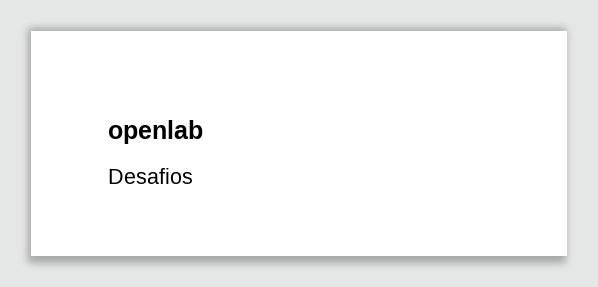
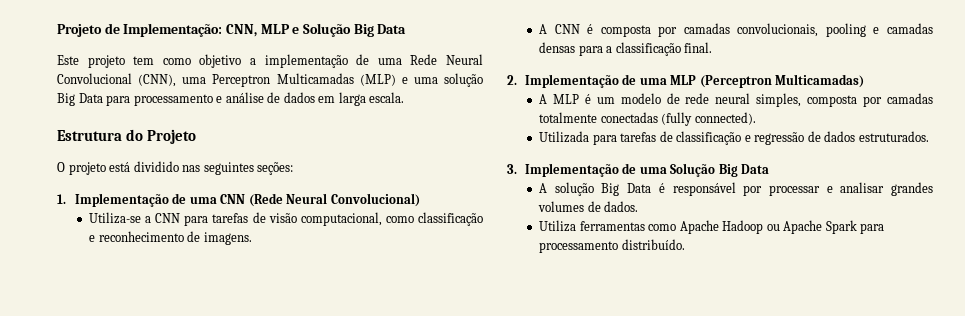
- openlab
- Desafios
+ Projeto de Implementação: CNN, MLP e Solução Big Data
+ Este projeto tem como objetivo a implementação de uma Rede Neural Convolucional (CNN), uma Perceptron Multicamadas (MLP) e uma solução Big Data para processamento e análise de dados em larga escala.
+ Estrutura do Projeto
+ O projeto está dividido nas seguintes seções:
+ 1. Implementação de uma CNN (Rede Neural Convolucional)
+ Utiliza-se a CNN para tarefas de visão computacional, como classificação e reconhecimento de imagens.
+ A CNN é composta por camadas convolucionais, pooling e camadas densas para a classificação final.
+ 2. Implementação de uma MLP (Perceptron Multicamadas)
+ A MLP é um modelo de rede neural simples, composta por camadas totalmente conectadas (fully connected).
+ Utilizada para tarefas de classificação e regressão de dados estruturados.
+ 3. Implementação de uma Solução Big Data
+ A solução Big Data é responsável por processar e analisar grandes volumes de dados.
+ Utiliza ferramentas como Apache Hadoop ou Apache Spark para processamento distribuído.

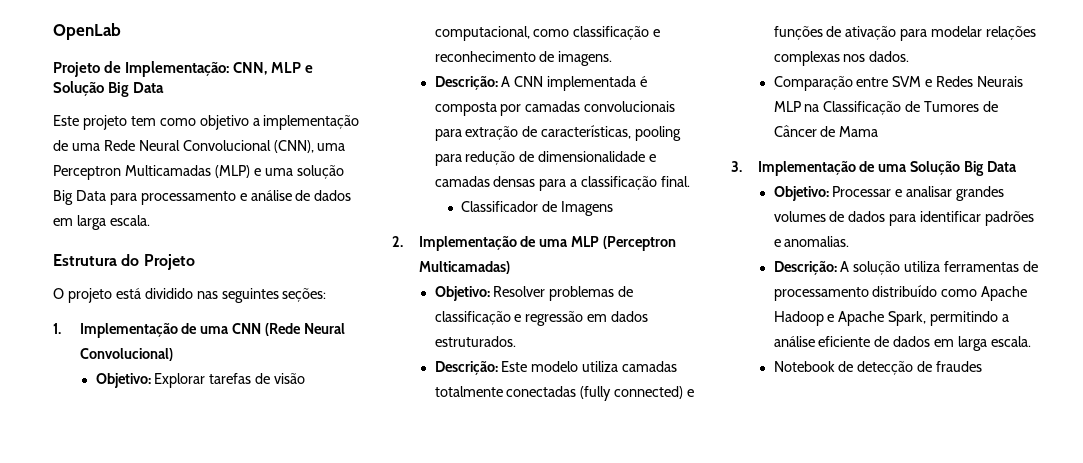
+ OpenLab
- Utiliza-se a CNN para tarefas de visão computacional, como classificação e reconhecimento de imagens.
+ Objetivo: Explorar tarefas de visão computacional, como classificação e reconhecimento de imagens.
- A CNN é composta por camadas convolucionais, pooling e camadas densas para a classificação final.
+ Descrição: A CNN implementada é composta por camadas convolucionais para extração de características, pooling para redução de dimensionalidade e camadas densas para a classificação final.
+ Classificador de Imagens
- A MLP é um modelo de rede neural simples, composta por camadas totalmente conectadas (fully connected).
- Utilizada para tarefas de classificação e regressão de dados estruturados.
+ Objetivo: Resolver problemas de classificação e regressão em dados estruturados.
+ Descrição: Este modelo utiliza camadas totalmente conectadas (fully connected) e funções de ativação para modelar relações complexas nos dados.
+ Comparação entre SVM e Redes Neurais MLP na Classificação de Tumores de Câncer de Mama
- A solução Big Data é responsável por processar e analisar grandes volumes de dados.
- Utiliza ferramentas como Apache Hadoop ou Apache Spark para processamento distribuído.
+ Objetivo: Processar e analisar grandes volumes de dados para identificar padrões e anomalias.
+ Descrição: A solução utiliza ferramentas de processamento distribuído como Apache Hadoop e Apache Spark, permitindo a análise eficiente de dados em larga escala.
+ Notebook de detecção de fraudes

